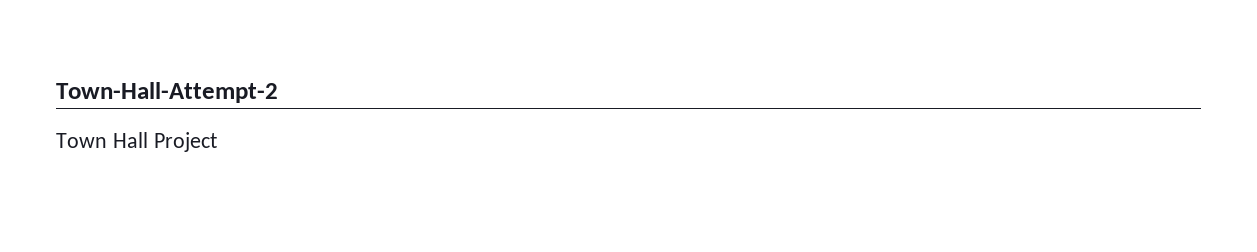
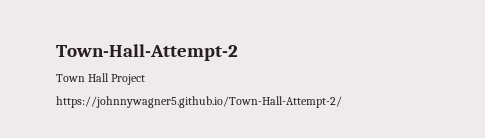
+ https://johnnywagner5.github.io/Town-Hall-Attempt-2/

